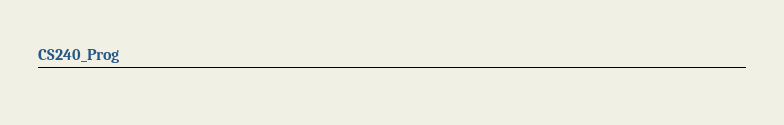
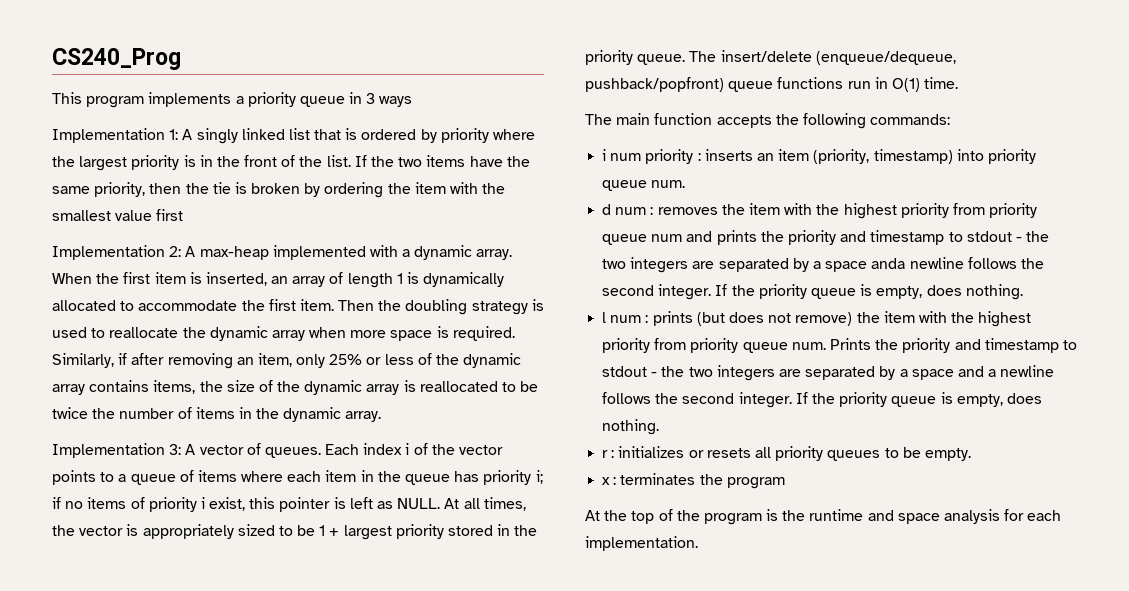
+ This program implements a priority queue in 3 ways
+ Implementation 1: A singly linked list that is ordered by priority where the largest priority is in the front of the list. If the two items have the same priority, then the tie is broken by ordering the item with the smallest value first
+ Implementation 2: A max-heap implemented with a dynamic array. When the first item is inserted, an array of length 1 is dynamically allocated to accommodate the first item. Then the doubling strategy is used to reallocate the dynamic array when more space is required. Similarly, if after removing an item, only 25% or less of the dynamic array contains items, the size of the dynamic array is reallocated to be twice the number of items in the dynamic array.
+ Implementation 3: A vector of queues. Each index i of the vector points to a queue of items where each item in the queue has priority i; if no items of priority i exist, this pointer is left as NULL. At all times, the vector is appropriately sized to be 1 + largest priority stored in the priority queue. The insert/delete (enqueue/dequeue, pushback/popfront) queue functions run in O(1) time.
+ The main function accepts the following commands:
+ i num priority : inserts an item (priority, timestamp) into priority queue num.
+ d num : removes the item with the highest priority from priority queue num and prints the priority and timestamp to stdout - the two integers are separated by a space anda newline follows the second integer. If the priority queue is empty, does nothing.
+ l num : prints (but does not remove) the item with the highest priority from priority queue num. Prints the priority and timestamp to stdout - the two integers are separated by a space and a newline follows the second integer. If the priority queue is empty, does nothing.
+ r : initializes or resets all priority queues to be empty.
+ x : terminates the program
+ At the top of the program is the runtime and space analysis for each implementation.

